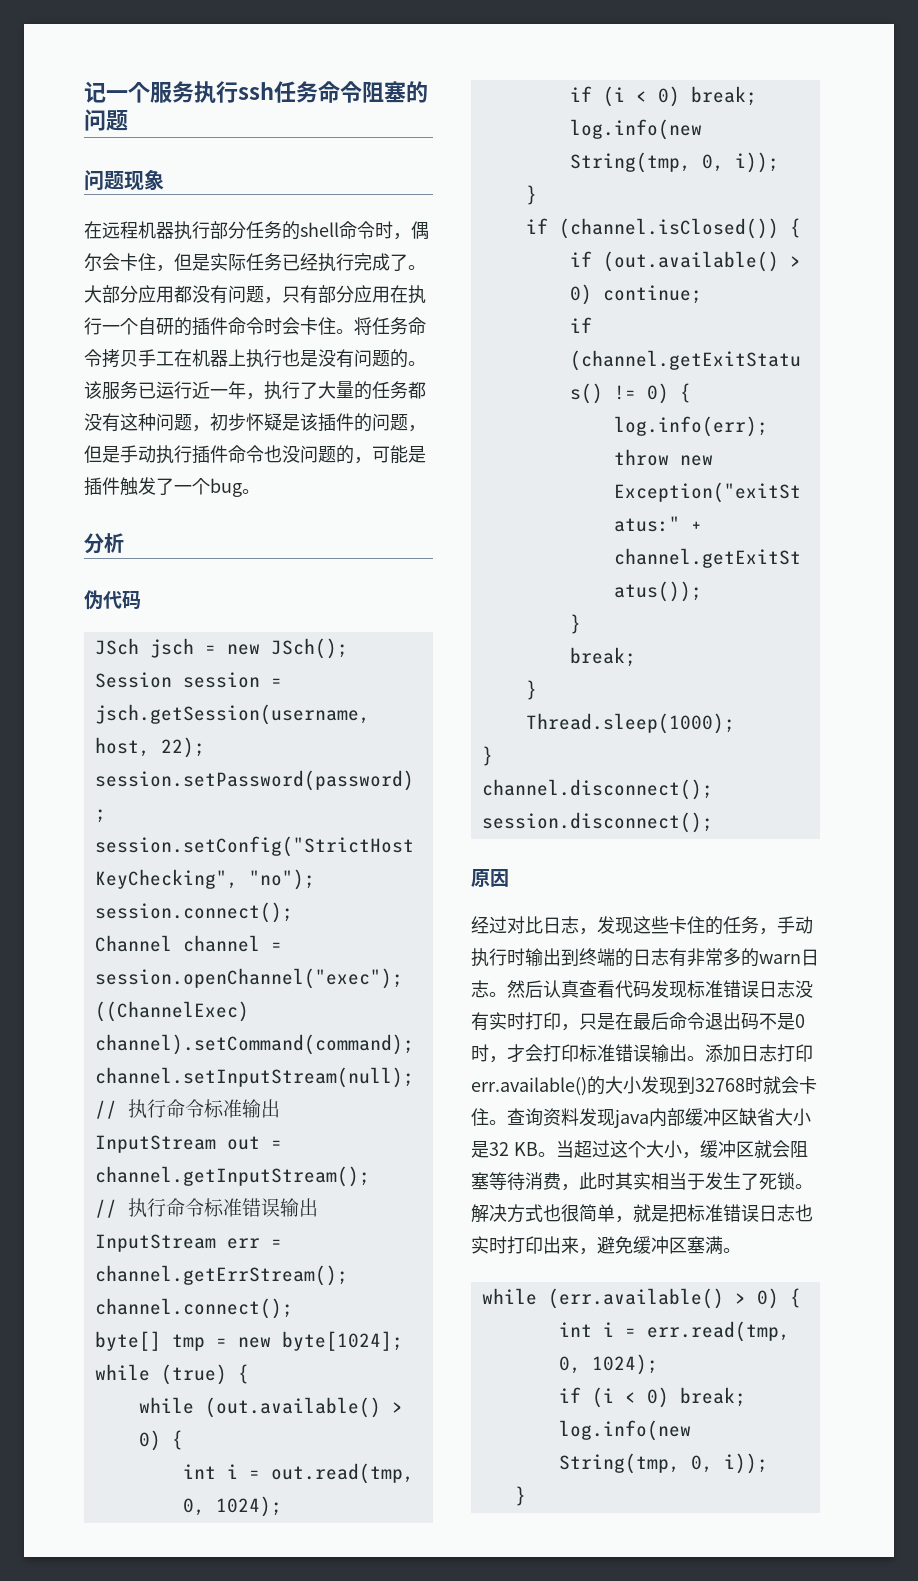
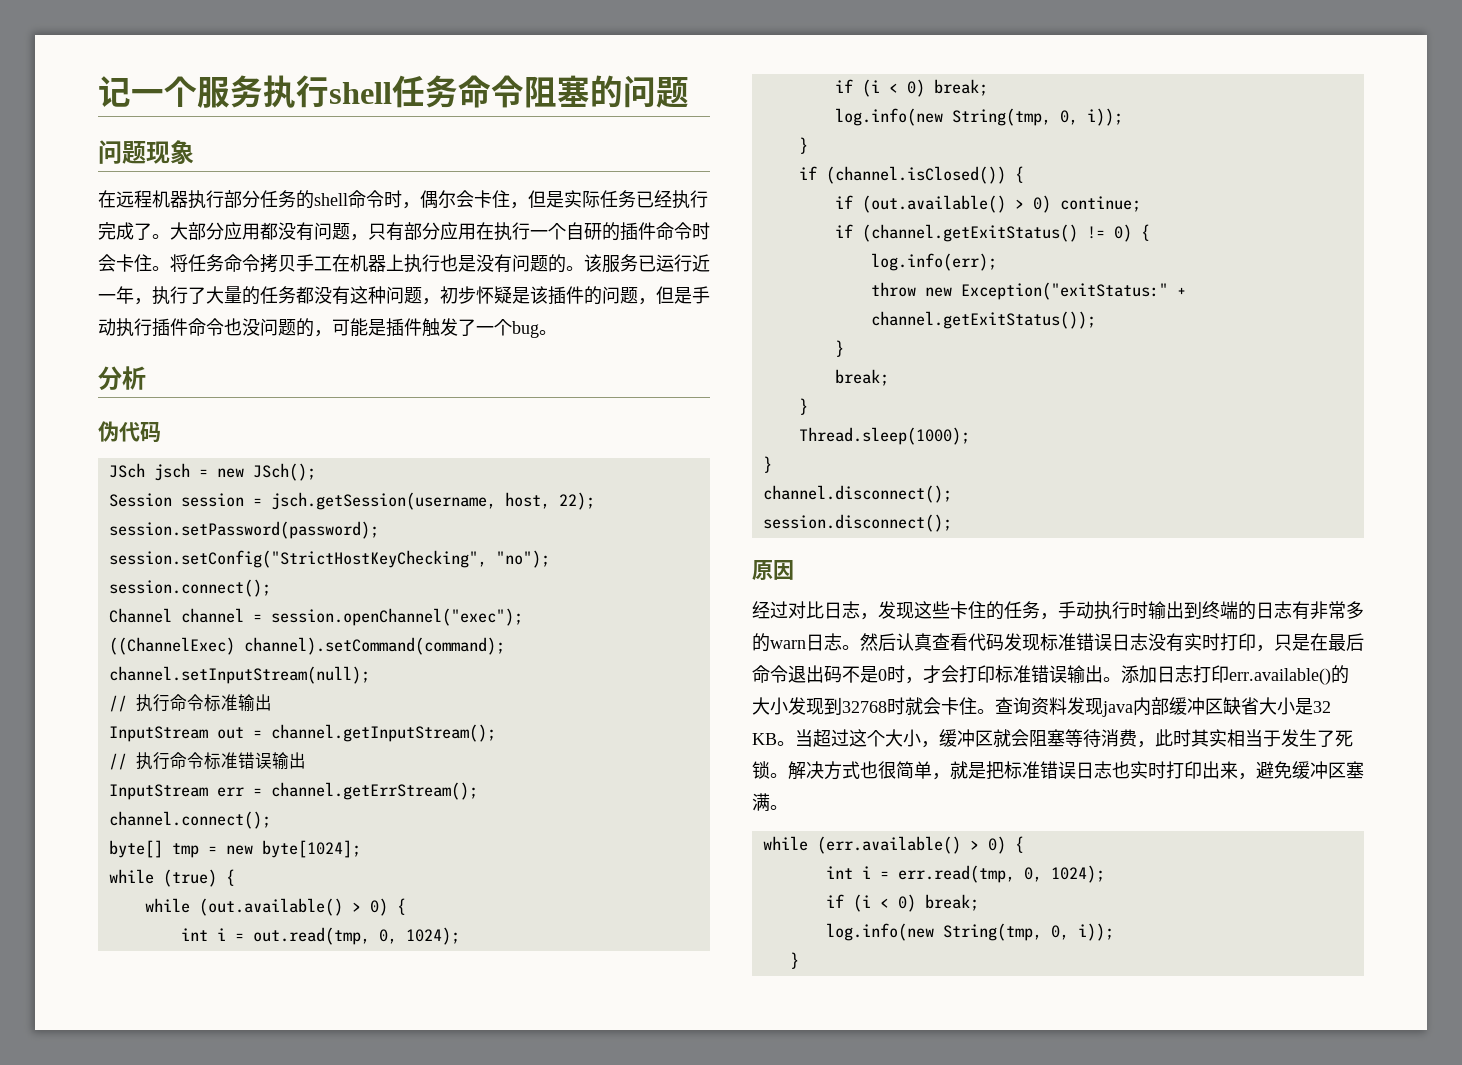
- 记一个服务执行ssh任务命令阻塞的问题
+ 记一个服务执行shell任务命令阻塞的问题

